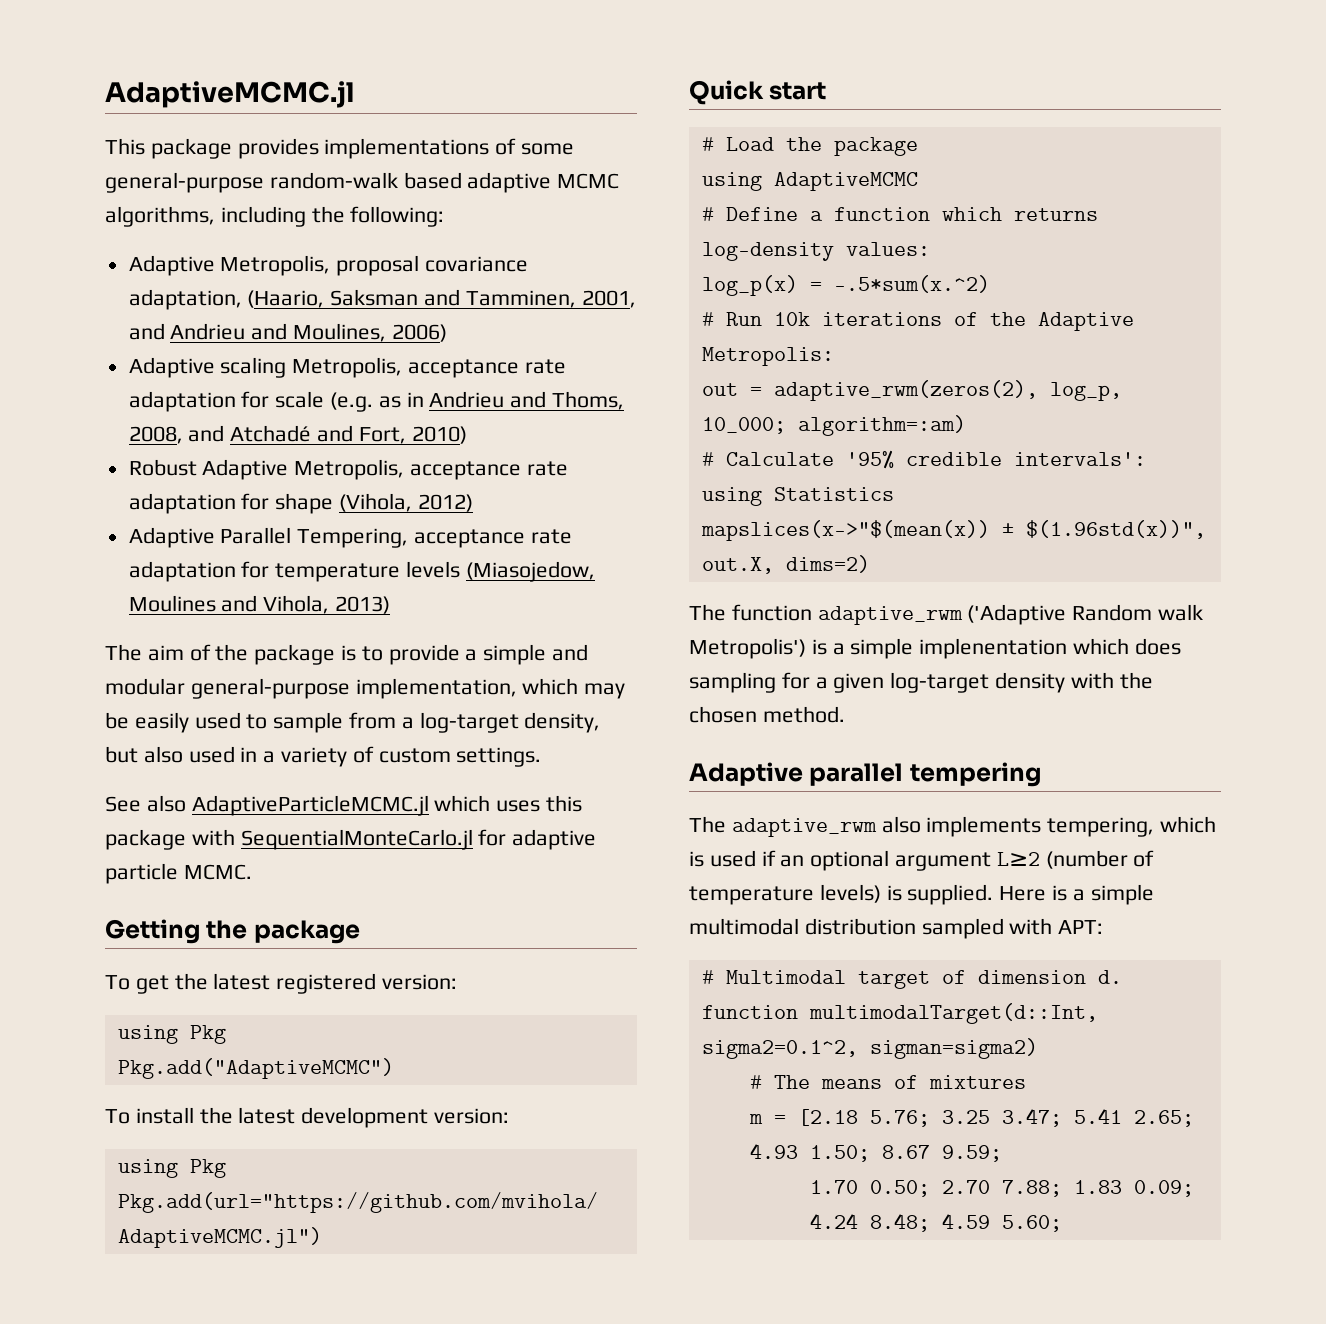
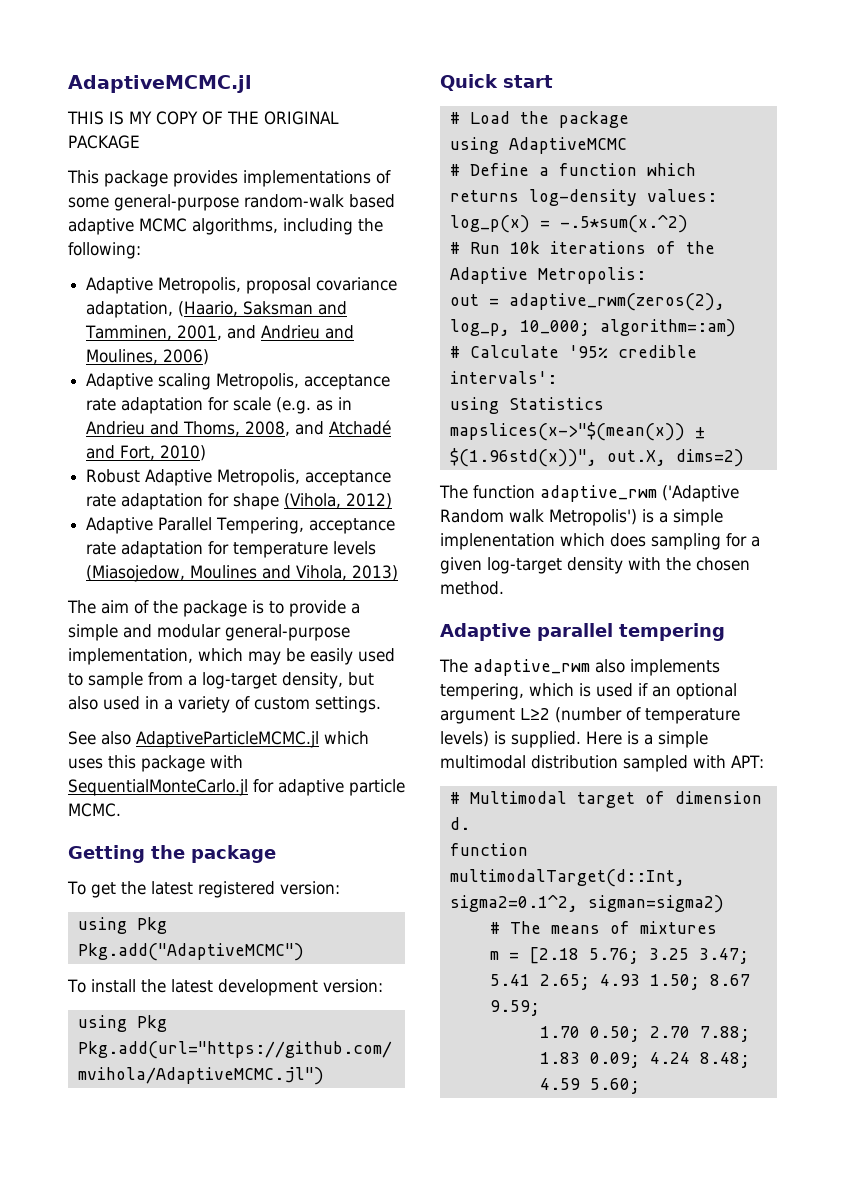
+ THIS IS MY COPY OF THE ORIGINAL PACKAGE

